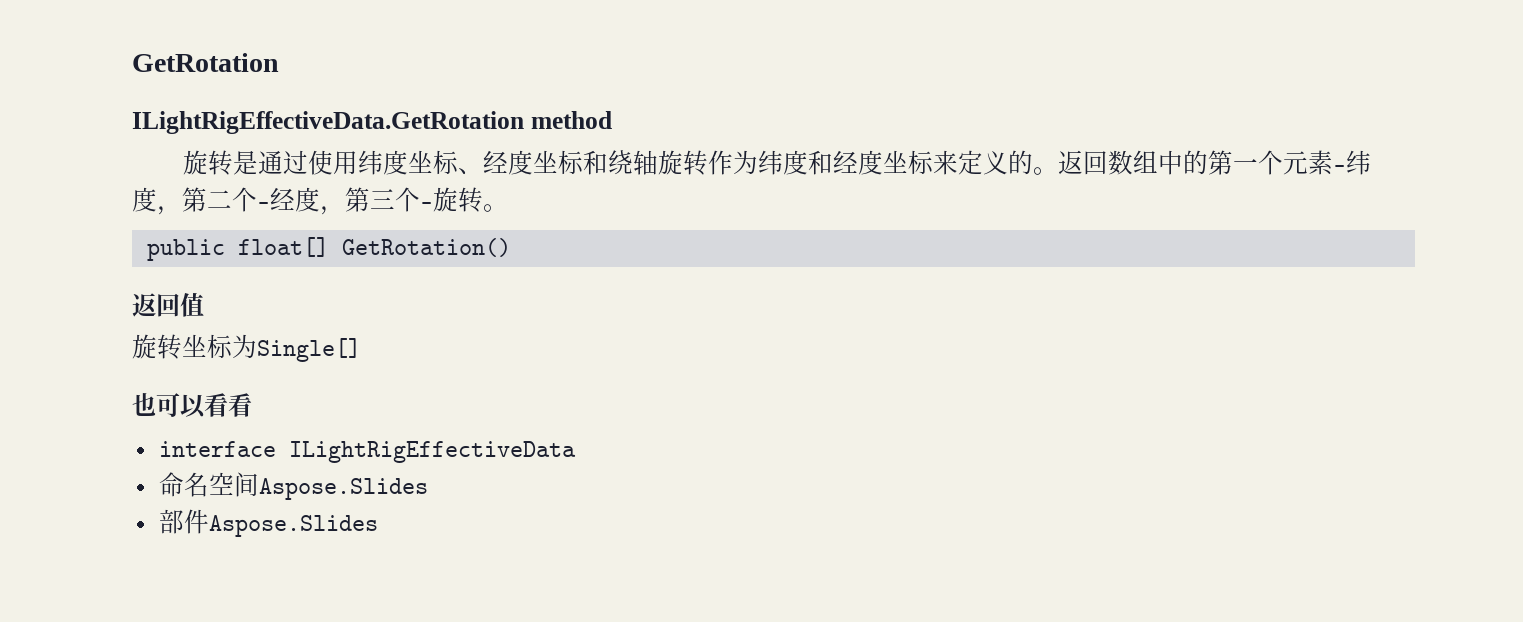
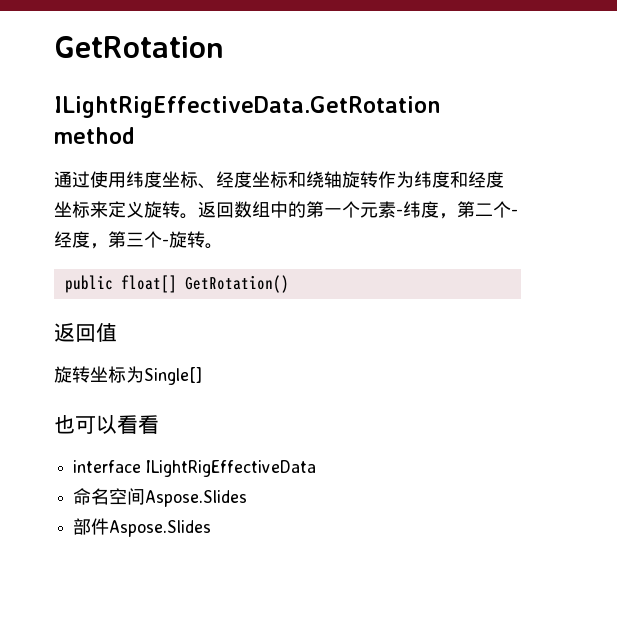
- 旋转是通过使用纬度坐标、经度坐标和绕轴旋转作为纬度和经度坐标来定义的。
+ 通过使用纬度坐标、经度坐标和绕轴旋转作为纬度和经度坐标来定义旋转。

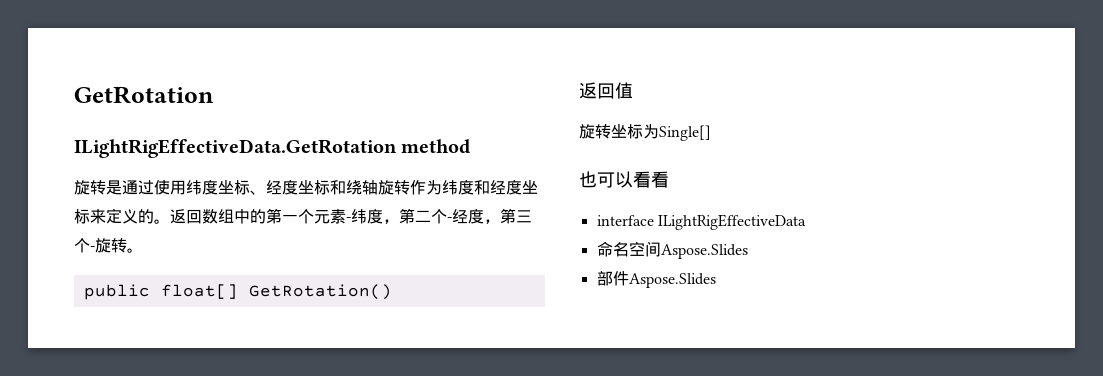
- 通过使用纬度坐标、经度坐标和绕轴旋转作为纬度和经度坐标来定义旋转。
+ 旋转是通过使用纬度坐标、经度坐标和绕轴旋转作为纬度和经度坐标来定义的。

